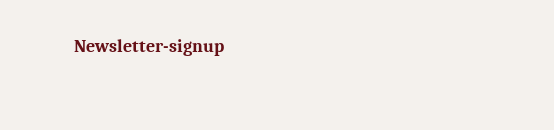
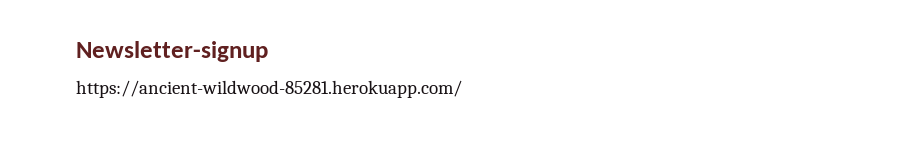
+ https://ancient-wildwood-85281.herokuapp.com/

